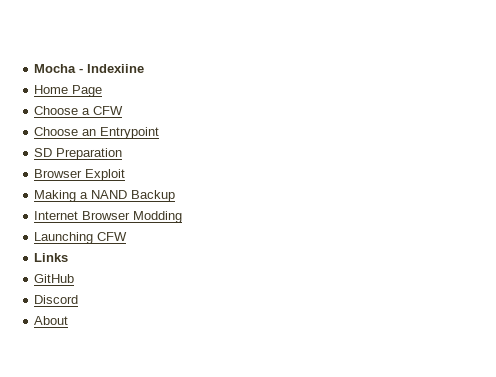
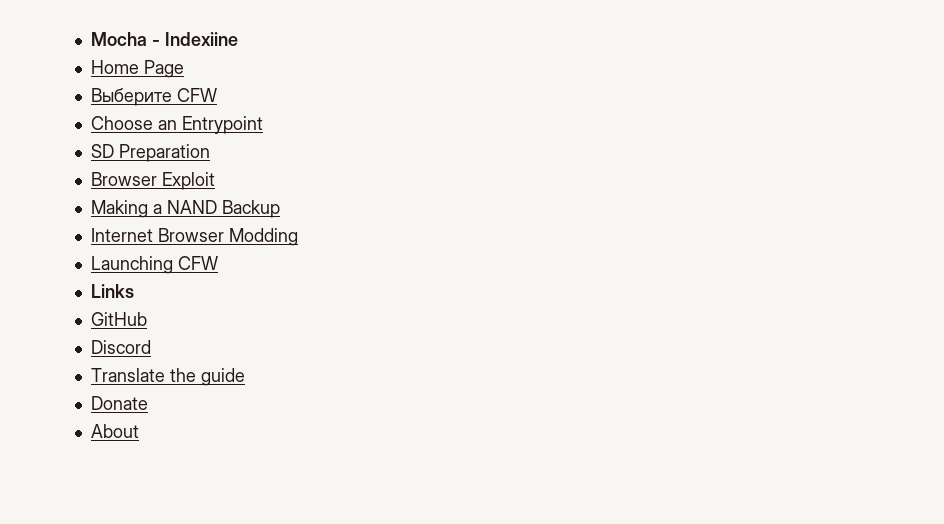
- Choose a CFW
+ Выберите CFW
+ Translate the guide
+ Donate

